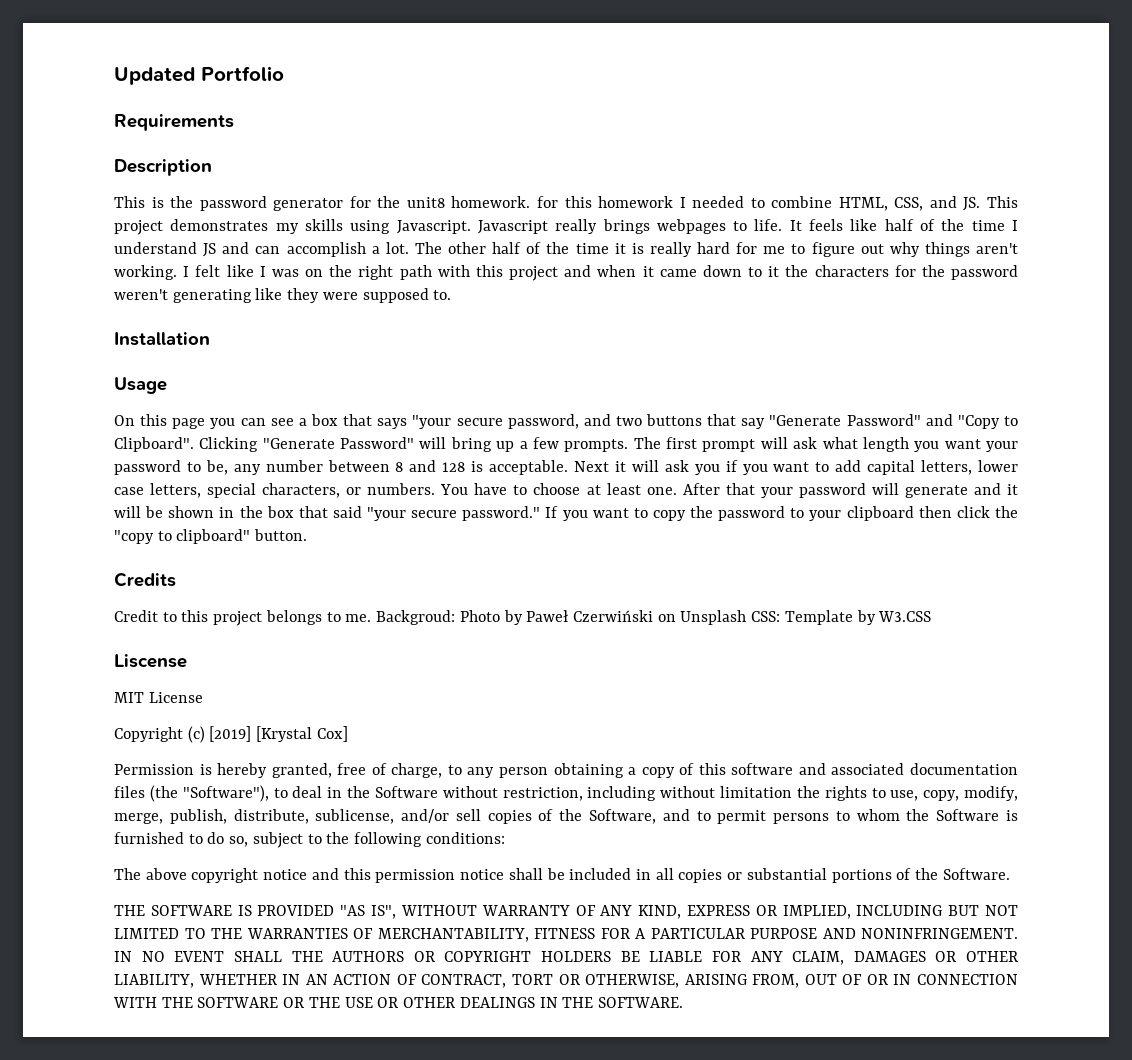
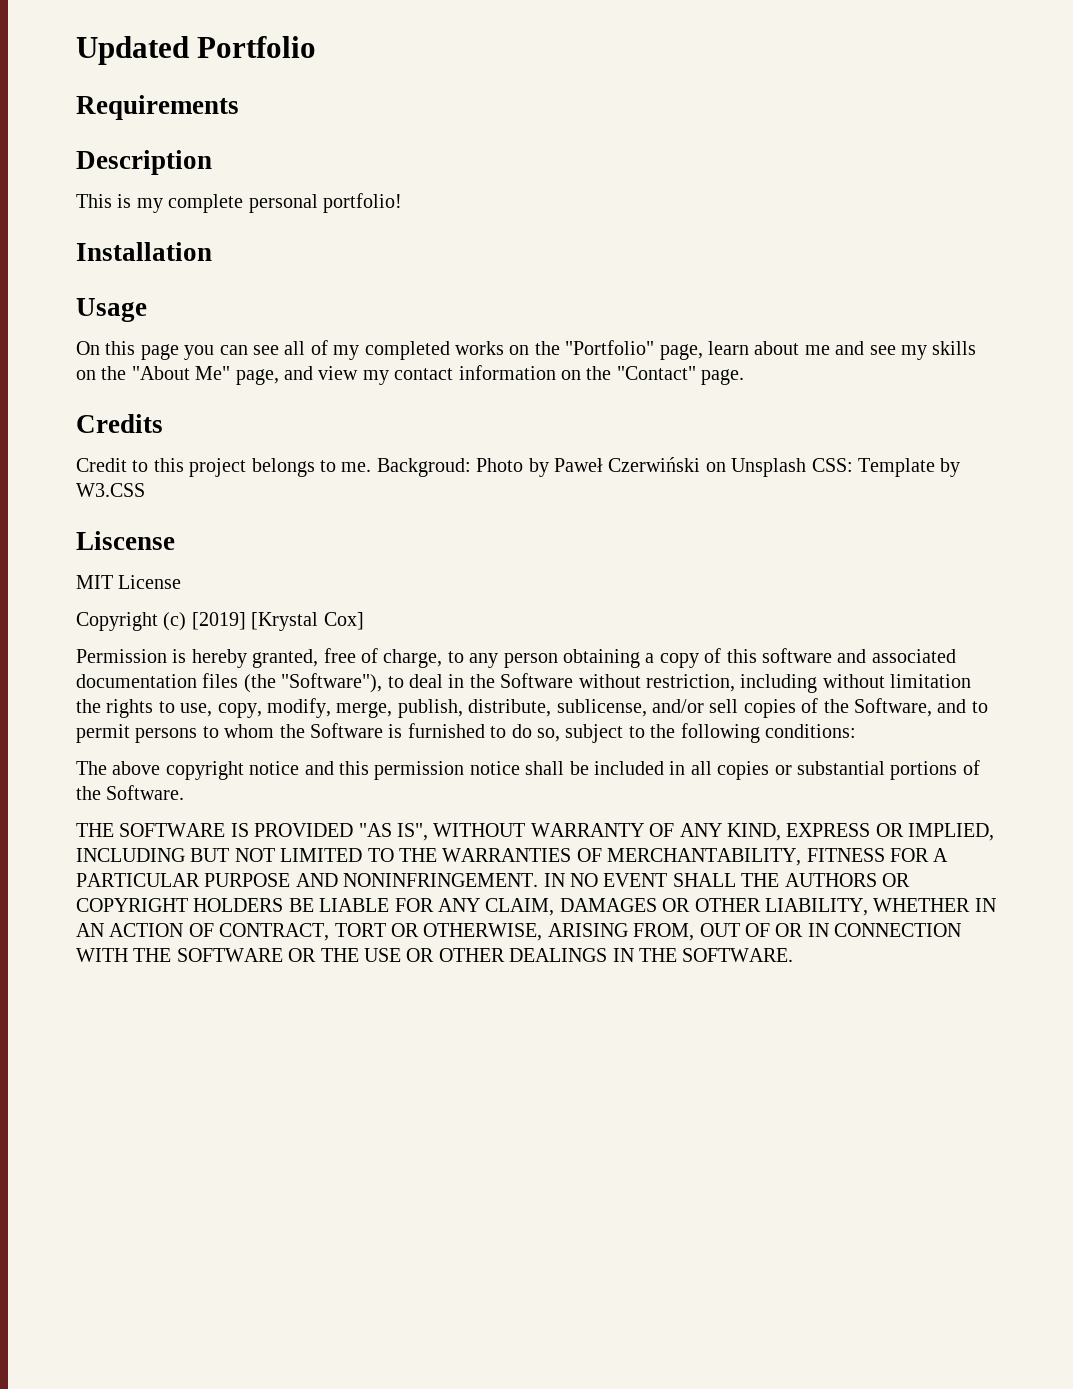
- This is the password generator for the unit8 homework. for this homework I needed to combine HTML, CSS, and JS. This project demonstrates my skills using Javascript. Javascript really brings webpages to life. It feels like half of the time I understand JS and can accomplish a lot. The other half of the time it is really hard for me to figure out why things aren't working. I felt like I was on the right path with this project and when it came down to it the characters for the password weren't generating like they were supposed to.
+ This is my complete personal portfolio!
- On this page you can see a box that says "your secure password, and two buttons that say "Generate Password" and "Copy to Clipboard". Clicking "Generate Password" will bring up a few prompts. The first prompt will ask what length you want your password to be, any number between 8 and 128 is acceptable. Next it will ask you if you want to add capital letters, lower case letters, special characters, or numbers. You have to choose at least one. After that your password will generate and it will be shown in the box that said "your secure password." If you want to copy the password to your clipboard then click the "copy to clipboard" button.
+ On this page you can see all of my completed works on the "Portfolio" page, learn about me and see my skills on the "About Me" page, and view my contact information on the "Contact" page.

